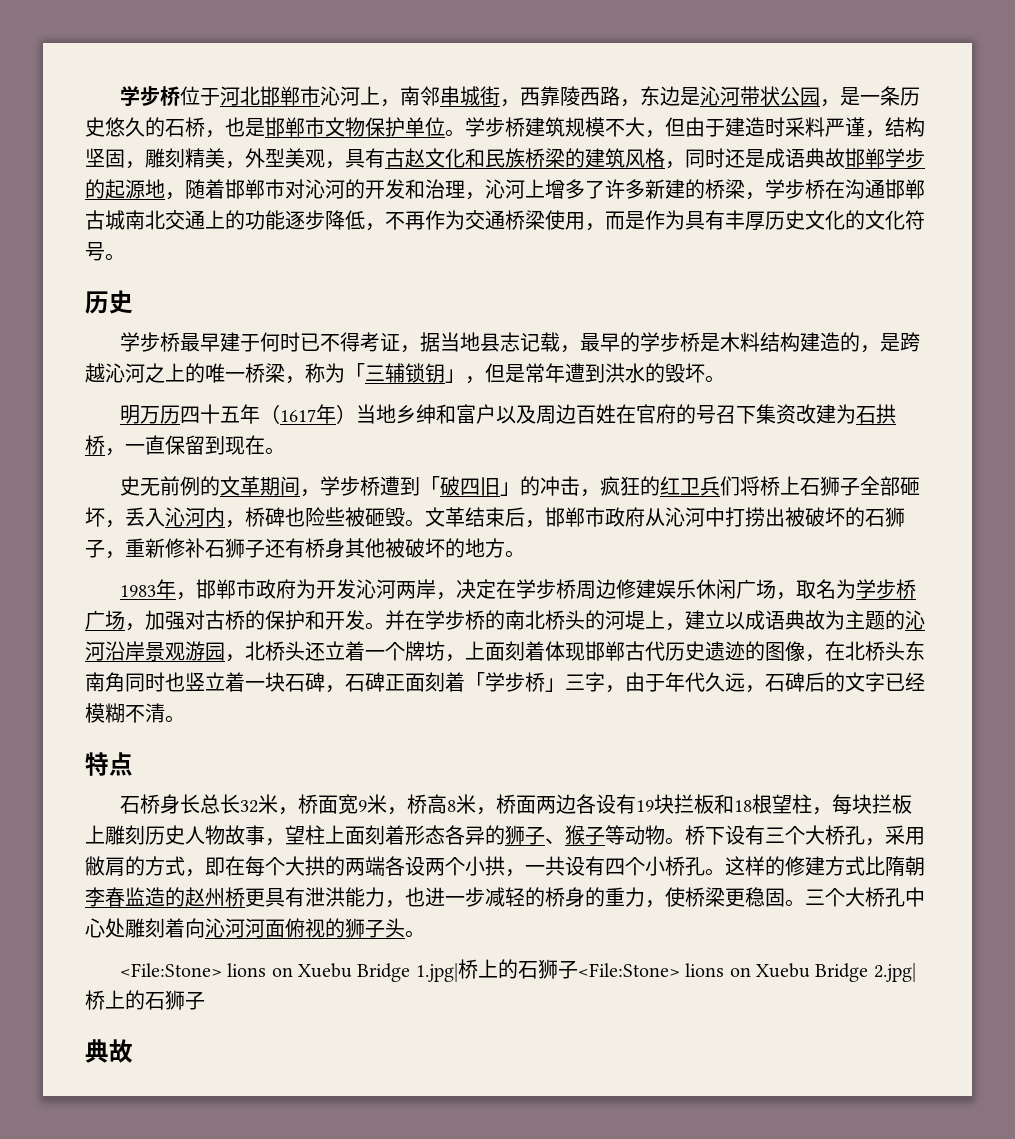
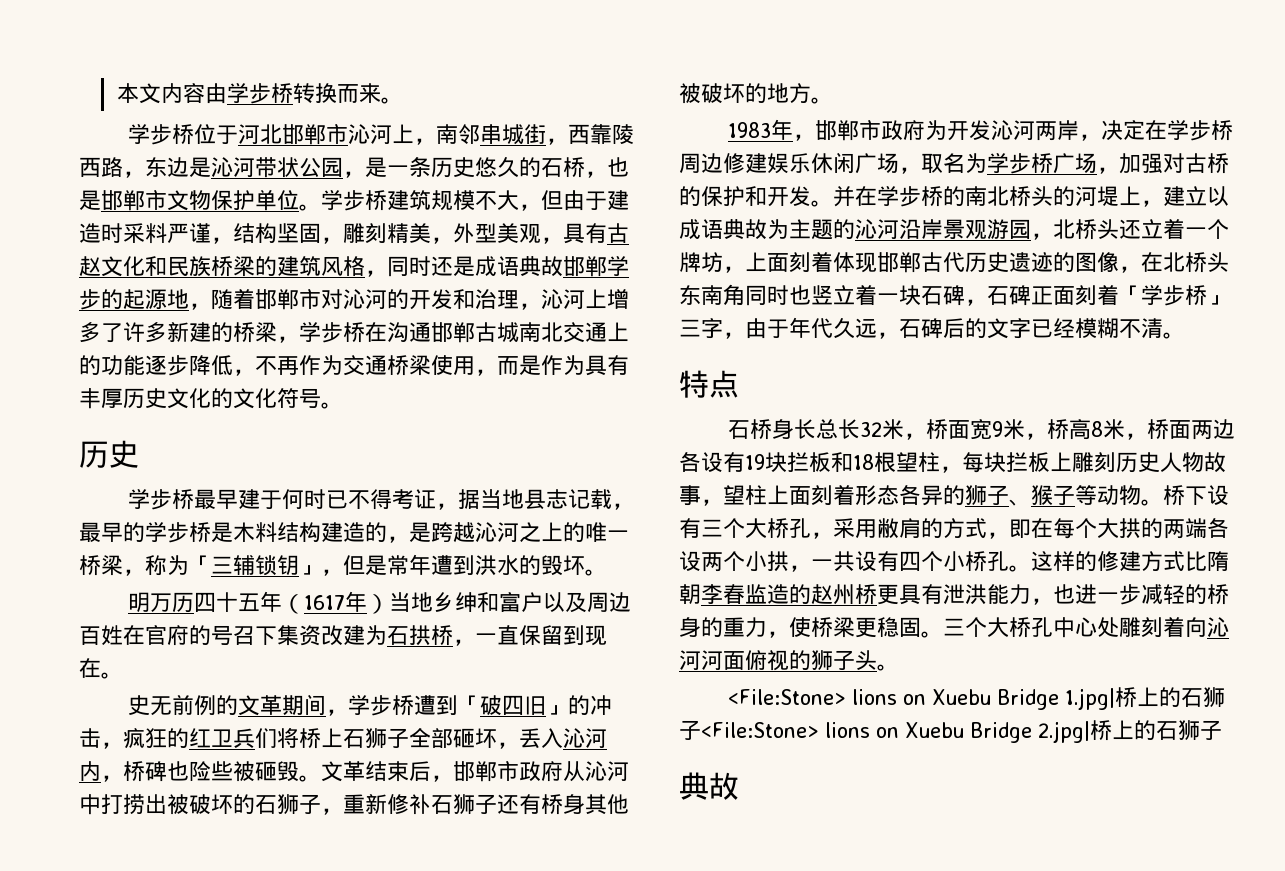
+ 本文内容由学步桥转换而来。

